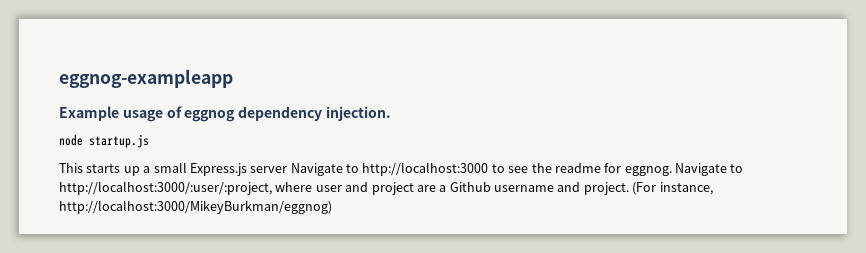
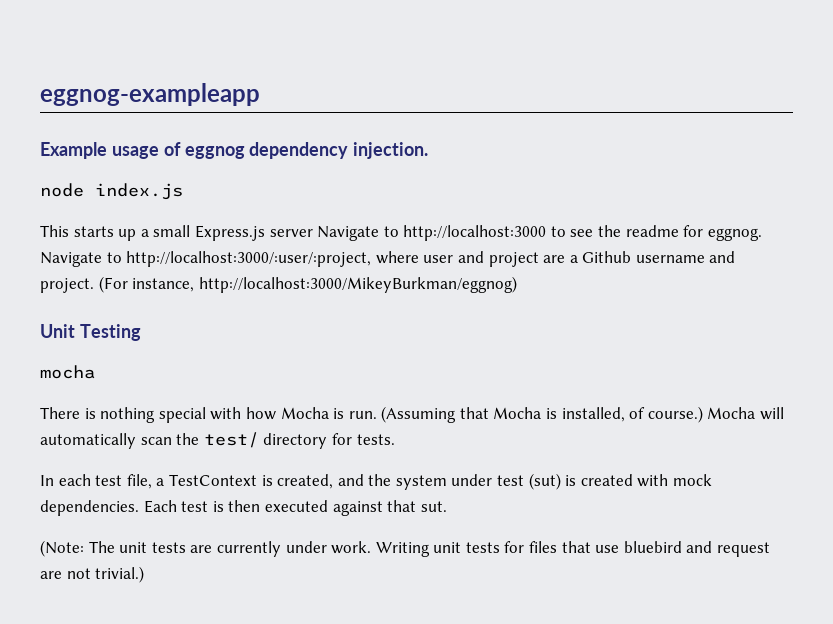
- node startup.js
+ node index.js
+ Unit Testing
+ mocha
+ There is nothing special with how Mocha is run. (Assuming that Mocha is installed, of course.) Mocha will automatically scan the test/ directory for tests.
+ In each test file, a TestContext is created, and the system under test (sut) is created with mock dependencies. Each test is then executed against that sut.
+ (Note: The unit tests are currently under work. Writing unit tests for files that use bluebird and request are not trivial.)

